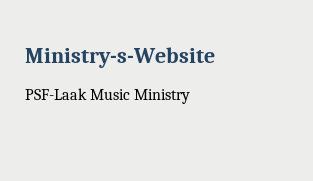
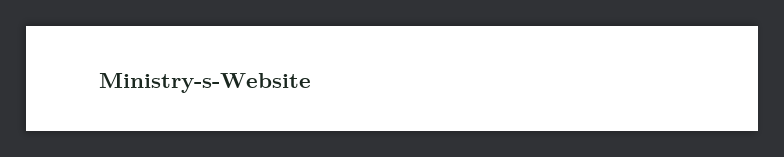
- PSF-Laak Music Ministry

